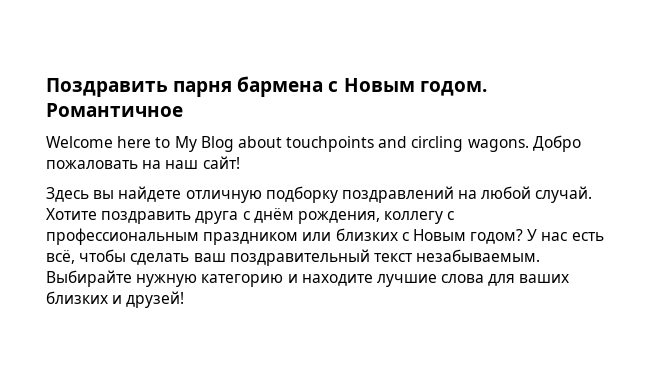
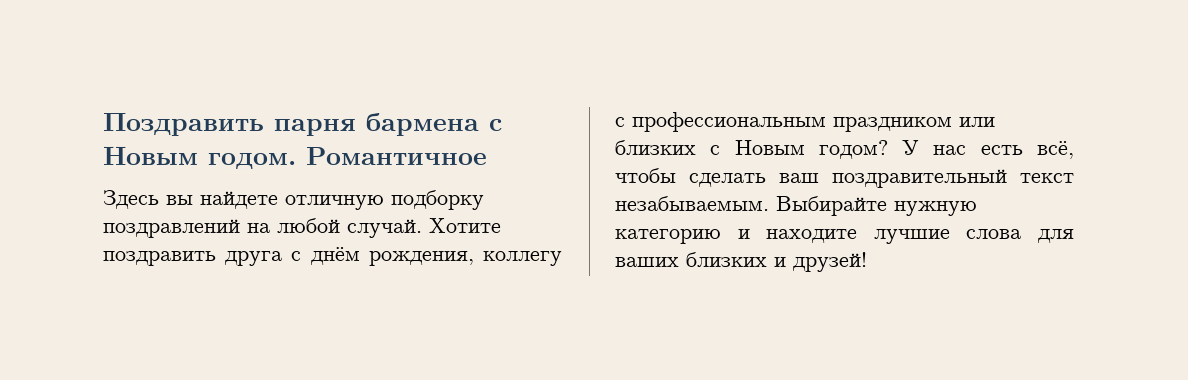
- Welcome here to My Blog about touchpoints and circling wagons. Добро пожаловать на наш сайт!

